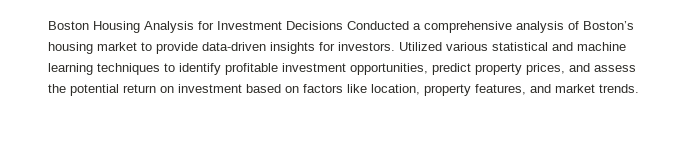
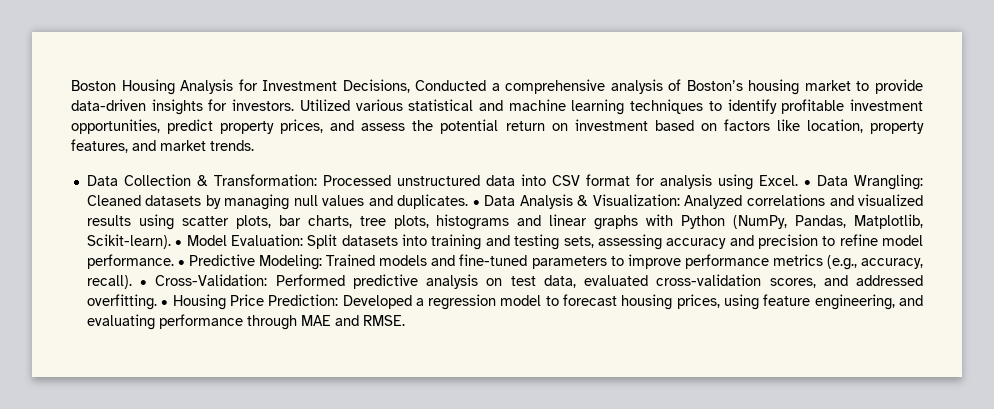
- Boston Housing Analysis for Investment Decisions Conducted a comprehensive analysis of Boston’s housing market to provide data-driven insights for investors.
+ Boston Housing Analysis for Investment Decisions, Conducted a comprehensive analysis of Boston’s housing market to provide data-driven insights for investors.
+ Data Collection & Transformation: Processed unstructured data into CSV format for analysis using Excel. • Data Wrangling: Cleaned datasets by managing null values and duplicates. • Data Analysis & Visualization: Analyzed correlations and visualized results using scatter plots, bar charts, tree plots, histograms and linear graphs with Python (NumPy, Pandas, Matplotlib, Scikit-learn). • Model Evaluation: Split datasets into training and testing sets, assessing accuracy and precision to refine model performance. • Predictive Modeling: Trained models and fine-tuned parameters to improve performance metrics (e.g., accuracy, recall). • Cross-Validation: Performed predictive analysis on test data, evaluated cross-validation scores, and addressed overfitting. • Housing Price Prediction: Developed a regression model to forecast housing prices, using feature engineering, and evaluating performance through MAE and RMSE.

